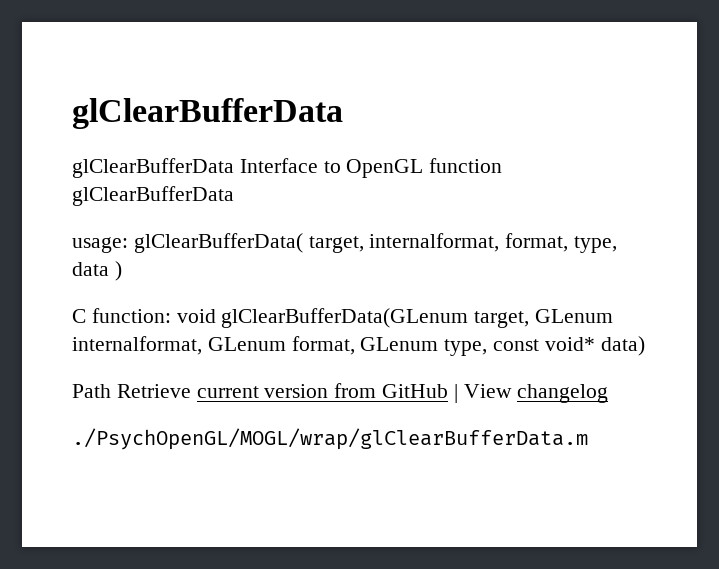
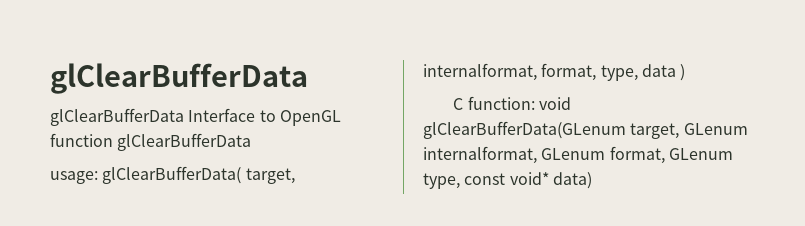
- Path Retrieve current version from GitHub | View changelog
- ./PsychOpenGL/MOGL/wrap/glClearBufferData.m

